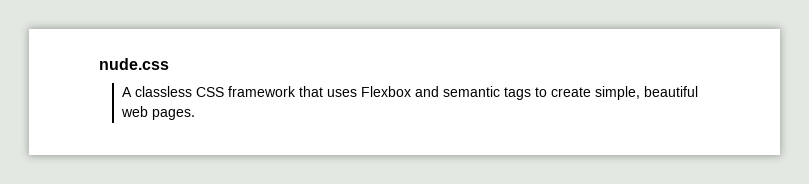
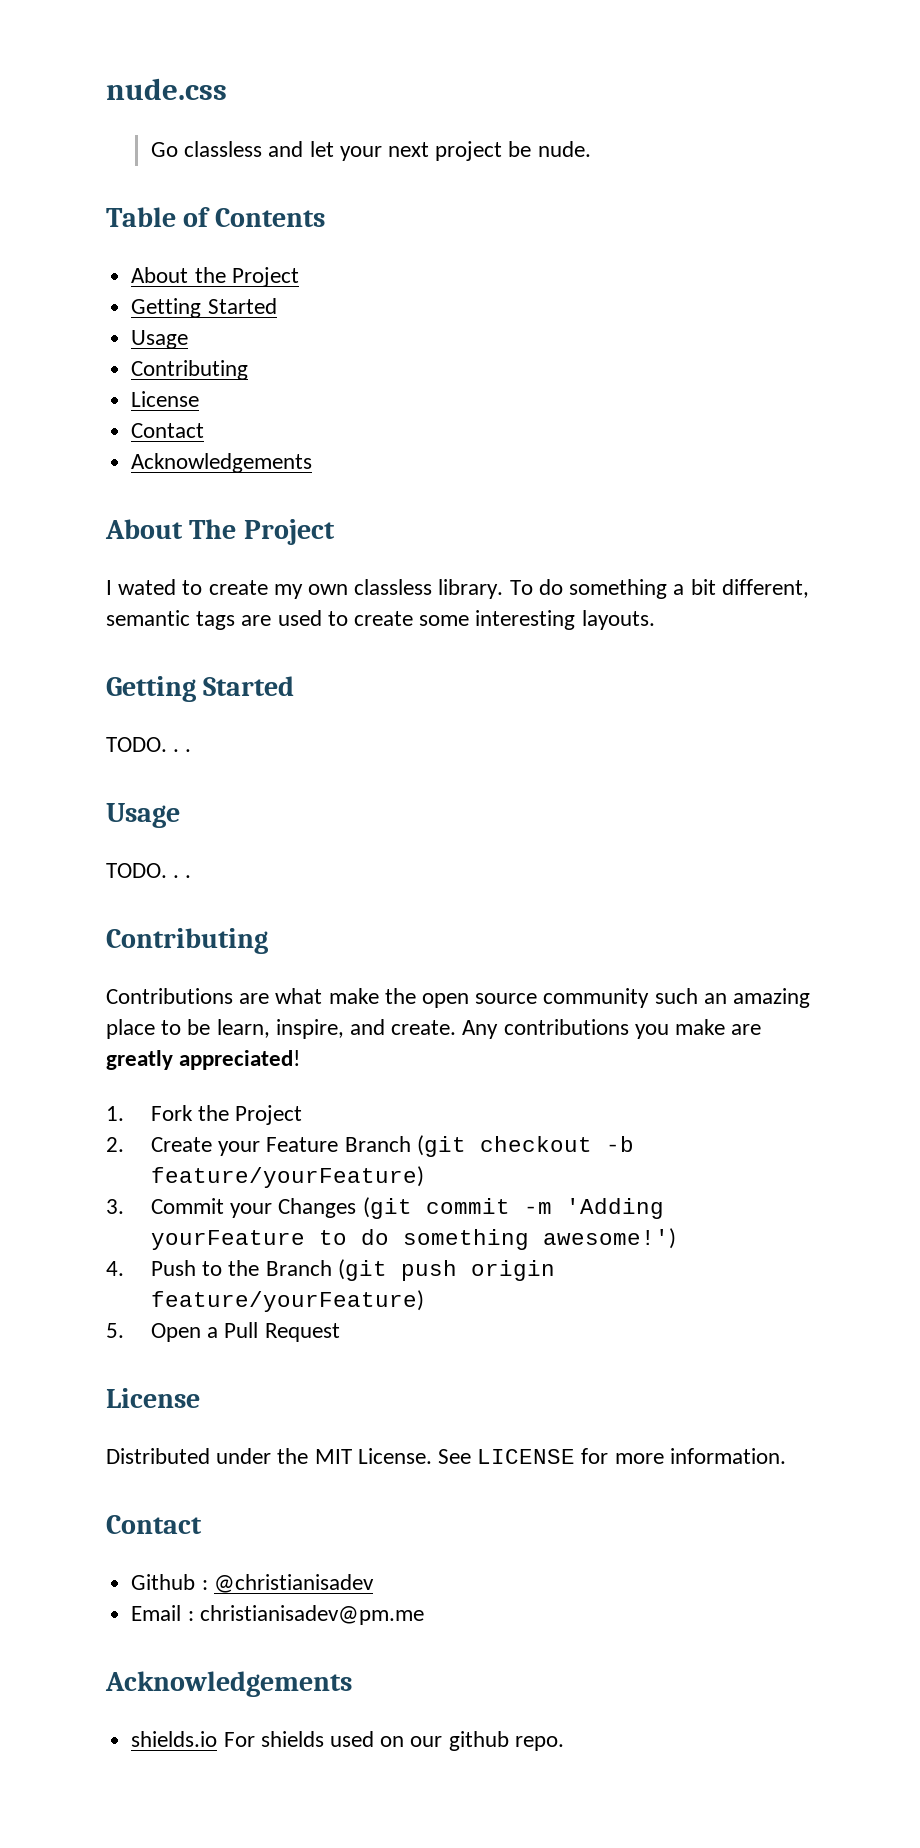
- A classless CSS framework that uses Flexbox and semantic tags to create simple, beautiful web pages.
+ Go classless and let your next project be nude.
+ Table of Contents
+ About the Project
+ Getting Started
+ Usage
+ Contributing
+ License
+ Contact
+ Acknowledgements
+ About The Project
+ I wated to create my own classless library. To do something a bit different, semantic tags are used to create some interesting layouts.
+ Getting Started
+ TODO. . .
+ Usage
+ TODO. . .
+ Contributing
+ Contributions are what make the open source community such an amazing place to be learn, inspire, and create. Any contributions you make are greatly appreciated!
+ 1. Fork the Project
+ 2. Create your Feature Branch (git checkout -b feature/yourFeature)
+ 3. Commit your Changes (git commit -m 'Adding yourFeature to do something awesome!')
+ 4. Push to the Branch (git push origin feature/yourFeature)
+ 5. Open a Pull Request
+ License
+ Distributed under the MIT License. See LICENSE for more information.
+ Contact
+ Github : @christianisadev
+ Email : christianisadev@pm.me
+ Acknowledgements
+ shields.io For shields used on our github repo.

